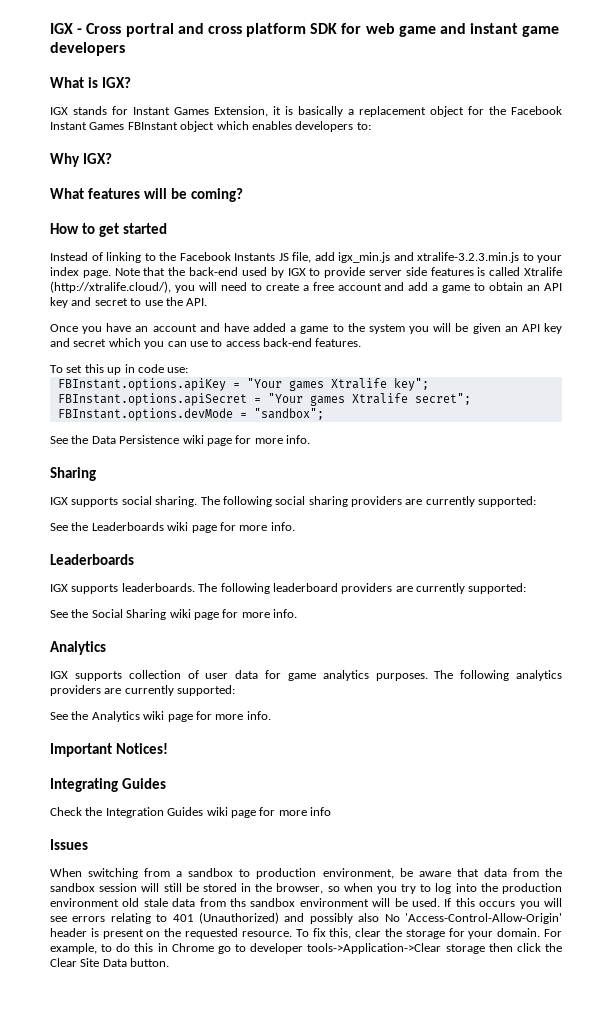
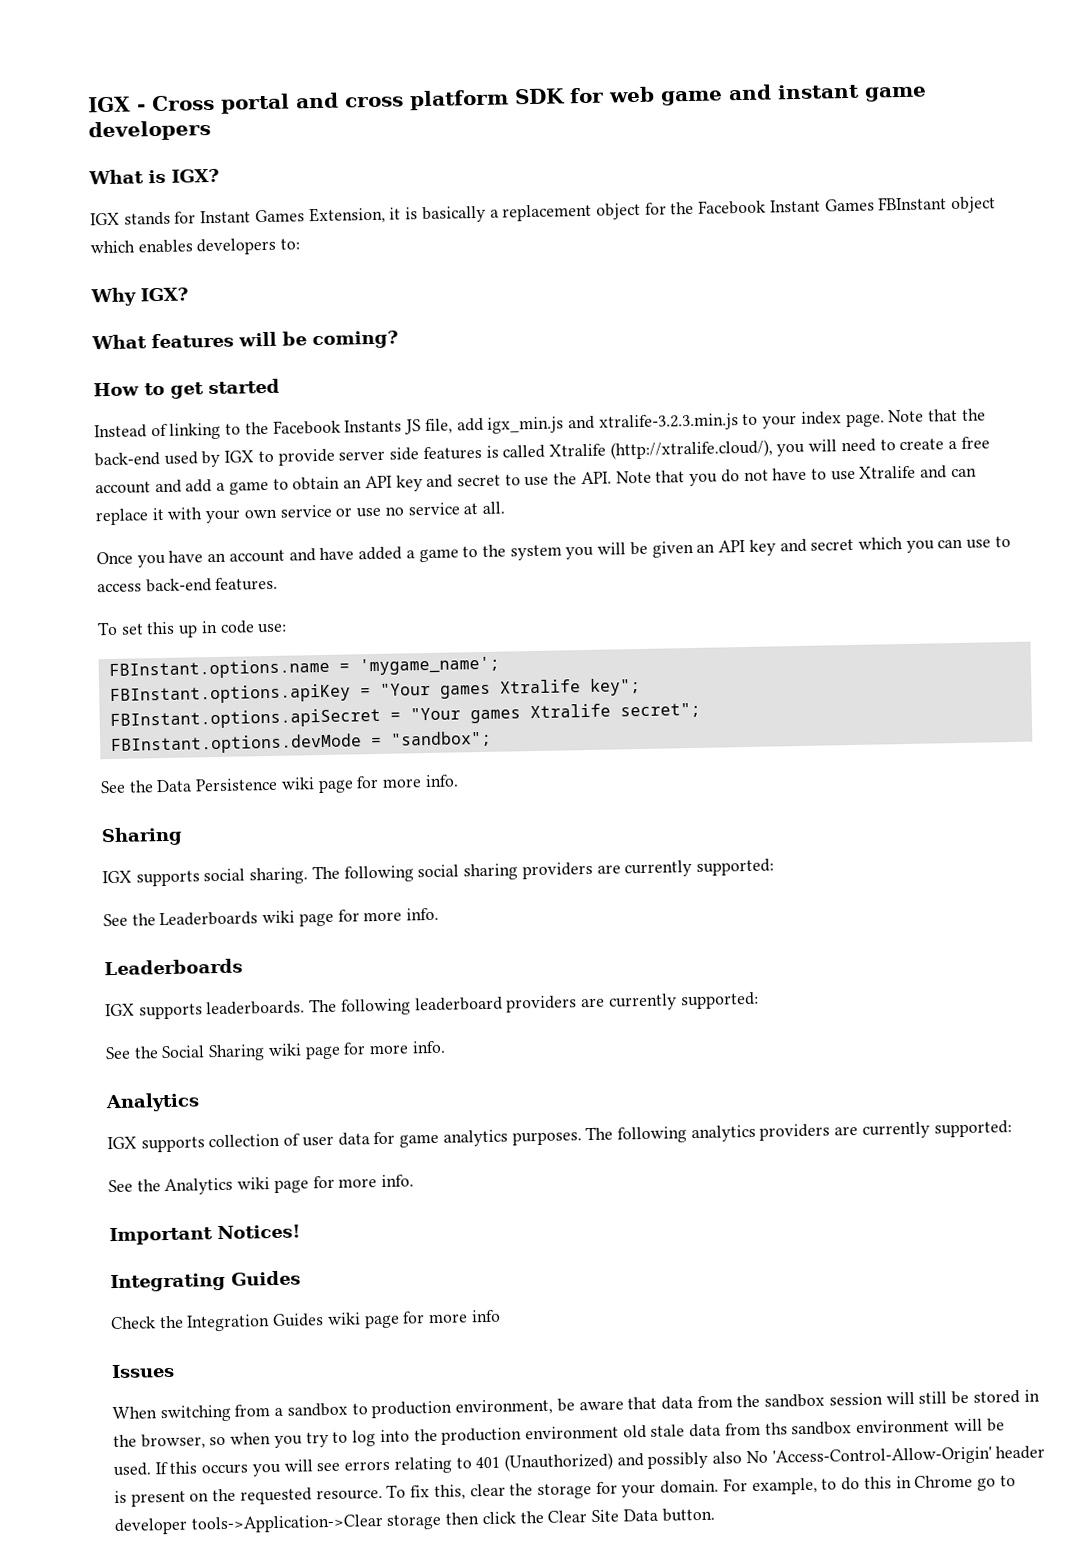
- IGX - Cross portral and cross platform SDK for web game and instant game developers
+ IGX - Cross portal and cross platform SDK for web game and instant game developers
- Note that the back-end used by IGX to provide server side features is called Xtralife (http://xtralife.cloud/), you will need to create a free account and add a game to obtain an API key and secret to use the API.
+ Note that the back-end used by IGX to provide server side features is called Xtralife (http://xtralife.cloud/), you will need to create a free account and add a game to obtain an API key and secret to use the API. Note that you do not have to use Xtralife and can replace it with your own service or use no service at all.
+ FBInstant.options.name = 'mygame_name';

